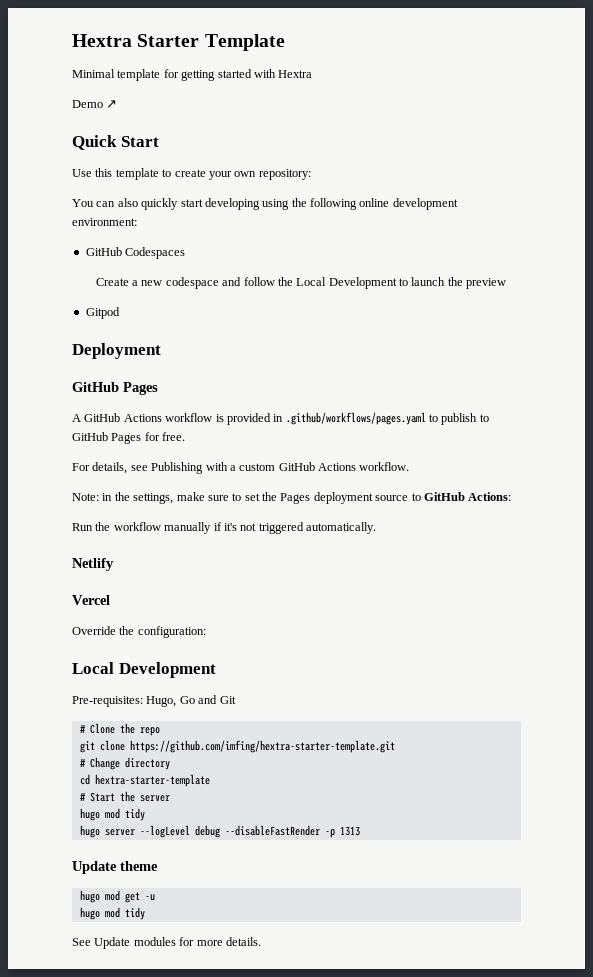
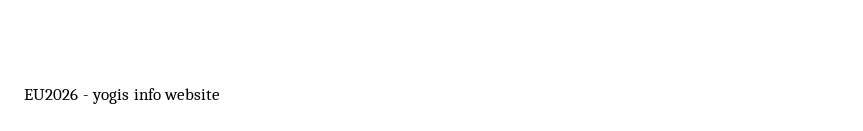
- Hextra Starter Template
- Minimal template for getting started with Hextra
- Demo ↗
- Quick Start
- Use this template to create your own repository:
- You can also quickly start developing using the following online development environment:
- GitHub Codespaces
- Create a new codespace and follow the Local Development to launch the preview
- Gitpod
- Deployment
- GitHub Pages
- A GitHub Actions workflow is provided in .github/workflows/pages.yaml to publish to GitHub Pages for free.
- For details, see Publishing with a custom GitHub Actions workflow.
- Note: in the settings, make sure to set the Pages deployment source to GitHub Actions:
- Run the workflow manually if it's not triggered automatically.
- Netlify
- Vercel
- Override the configuration:
- Local Development
- Pre-requisites: Hugo, Go and Git
- # Clone the repo
- git clone https://github.com/imfing/hextra-starter-template.git
- # Change directory
- cd hextra-starter-template
- # Start the server
- hugo mod tidy
- hugo server --logLevel debug --disableFastRender -p 1313
- Update theme
- hugo mod get -u
- hugo mod tidy
- See Update modules for more details.
+ EU2026 - yogis info website

